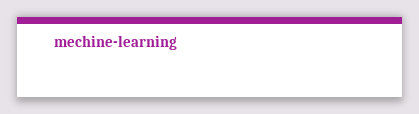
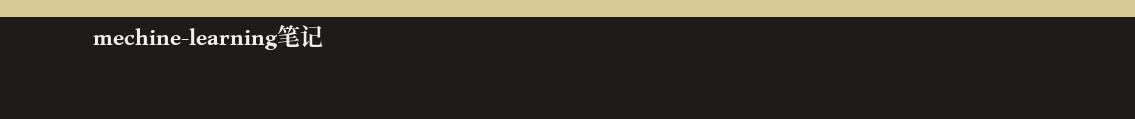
- mechine-learning
+ mechine-learning笔记

